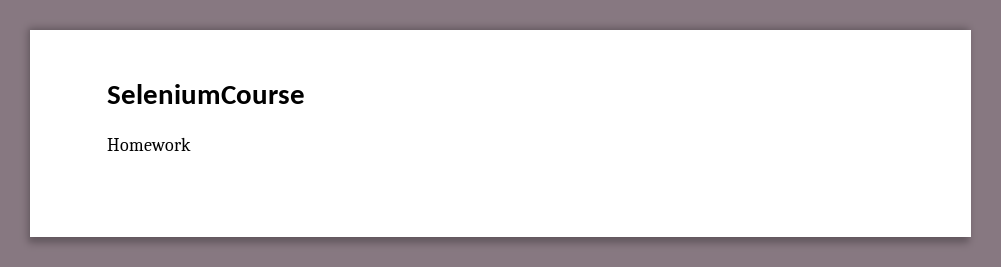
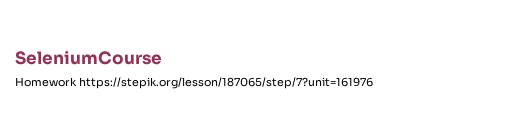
- Homework
+ Homework https://stepik.org/lesson/187065/step/7?unit=161976

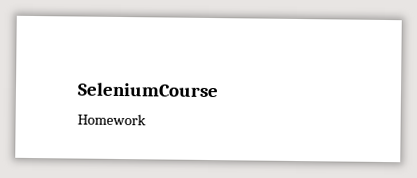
- Homework https://stepik.org/lesson/187065/step/7?unit=161976
+ Homework

